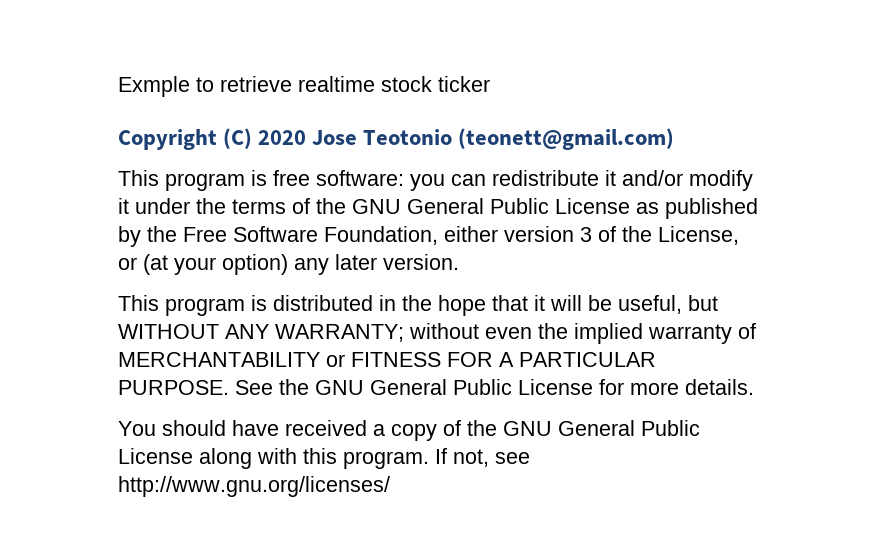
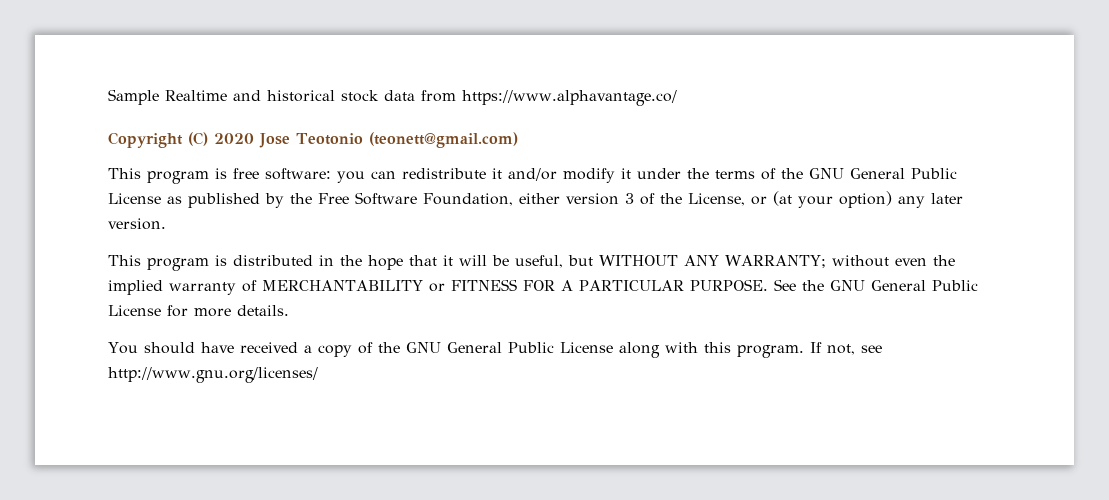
- Exmple to retrieve realtime stock ticker
+ Sample Realtime and historical stock data from https://www.alphavantage.co/

